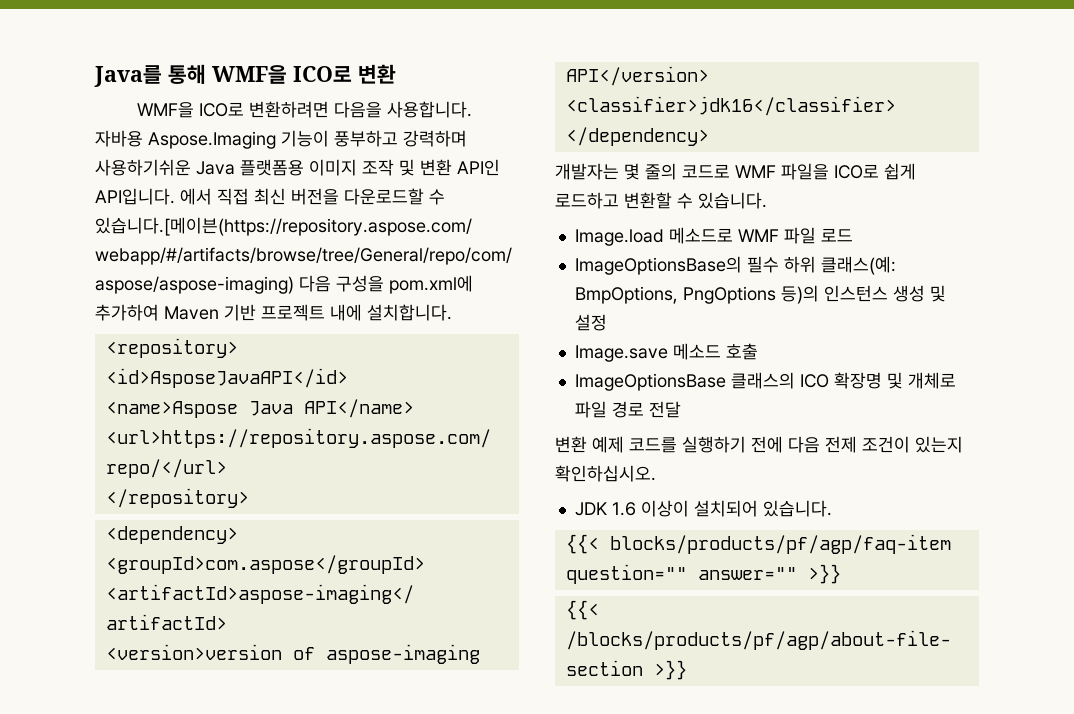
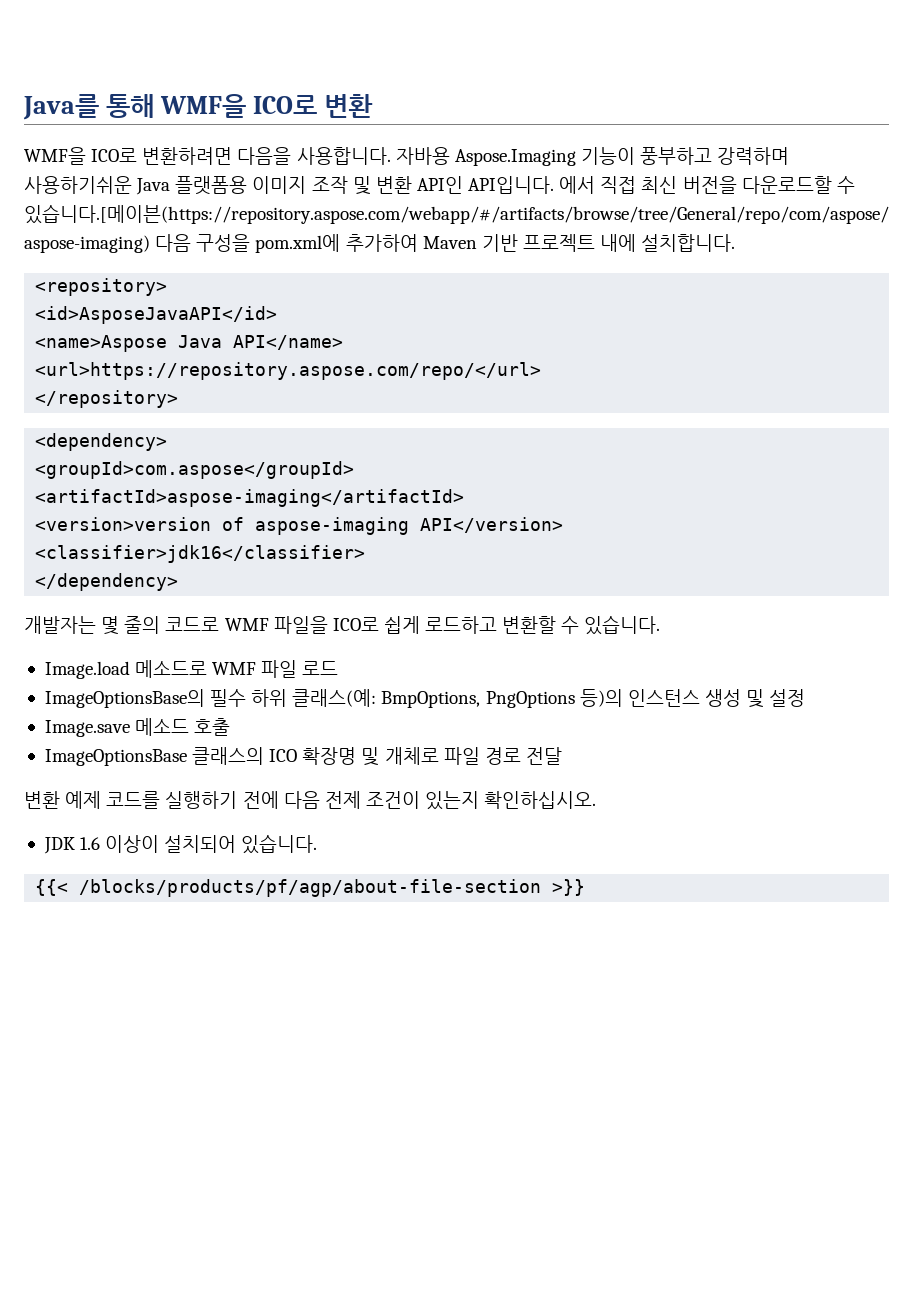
- {{< blocks/products/pf/agp/faq-item question="" answer="" >}}

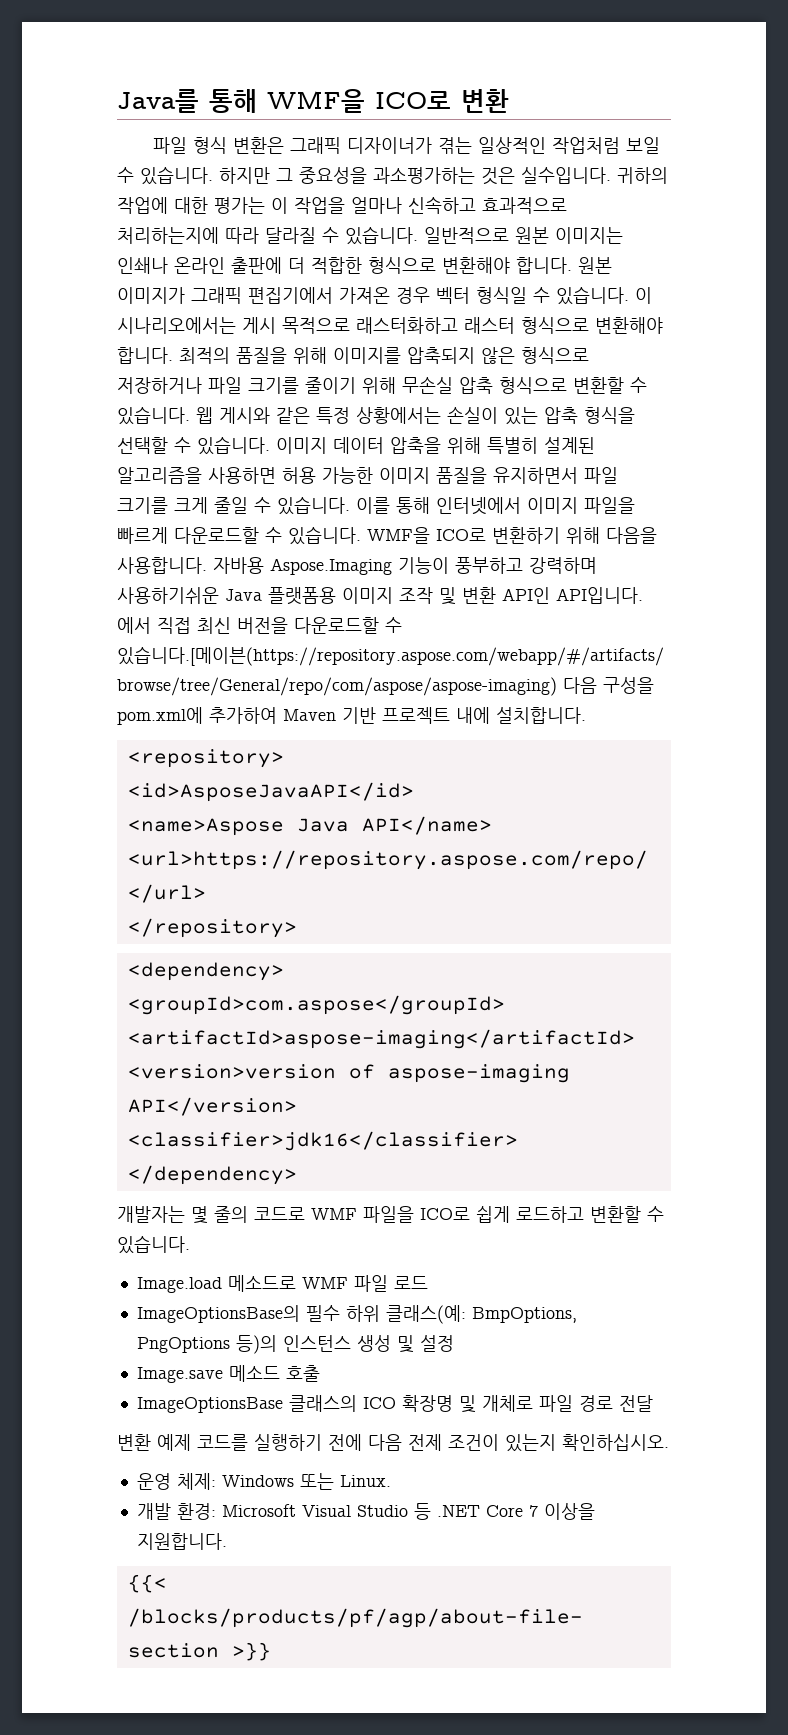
- WMF을 ICO로 변환하려면 다음을 사용합니다.
+ 파일 형식 변환은 그래픽 디자이너가 겪는 일상적인 작업처럼 보일 수 있습니다. 하지만 그 중요성을 과소평가하는 것은 실수입니다. 귀하의 작업에 대한 평가는 이 작업을 얼마나 신속하고 효과적으로 처리하는지에 따라 달라질 수 있습니다. 일반적으로 원본 이미지는 인쇄나 온라인 출판에 더 적합한 형식으로 변환해야 합니다. 원본 이미지가 그래픽 편집기에서 가져온 경우 벡터 형식일 수 있습니다. 이 시나리오에서는 게시 목적으로 래스터화하고 래스터 형식으로 변환해야 합니다. 최적의 품질을 위해 이미지를 압축되지 않은 형식으로 저장하거나 파일 크기를 줄이기 위해 무손실 압축 형식으로 변환할 수 있습니다. 웹 게시와 같은 특정 상황에서는 손실이 있는 압축 형식을 선택할 수 있습니다. 이미지 데이터 압축을 위해 특별히 설계된 알고리즘을 사용하면 허용 가능한 이미지 품질을 유지하면서 파일 크기를 크게 줄일 수 있습니다. 이를 통해 인터넷에서 이미지 파일을 빠르게 다운로드할 수 있습니다. WMF을 ICO로 변환하기 위해 다음을 사용합니다.
- JDK 1.6 이상이 설치되어 있습니다.
+ 운영 체제: Windows 또는 Linux.
+ 개발 환경: Microsoft Visual Studio 등 .NET Core 7 이상을 지원합니다.

